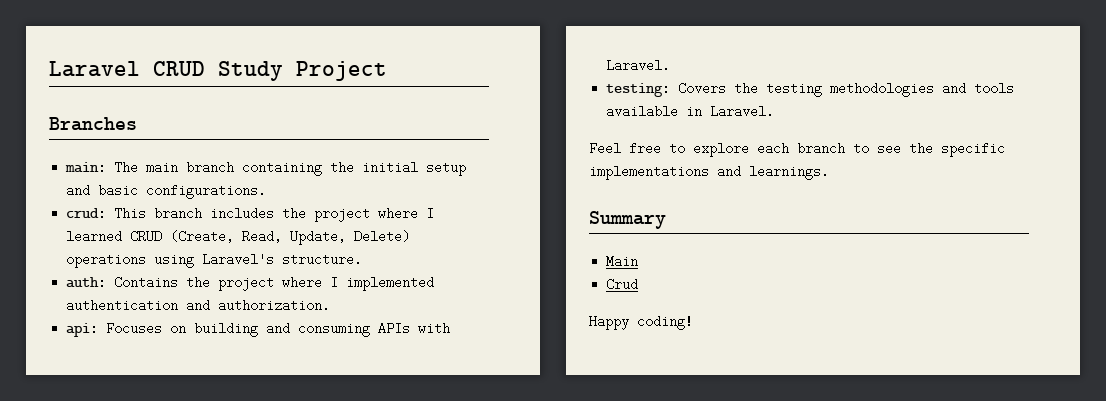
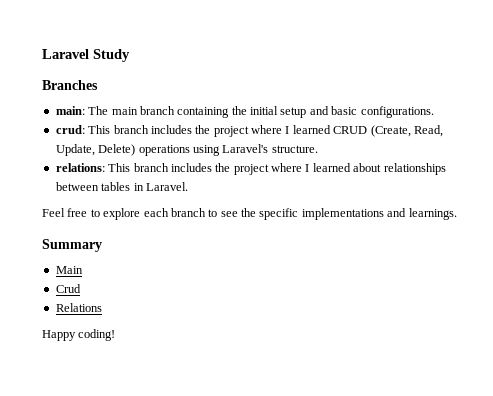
- Laravel CRUD Study Project
+ Laravel Study
- auth: Contains the project where I implemented authentication and authorization.
- api: Focuses on building and consuming APIs with Laravel.
- testing: Covers the testing methodologies and tools available in Laravel.
+ relations: This branch includes the project where I learned about relationships between tables in Laravel.
+ Relations

